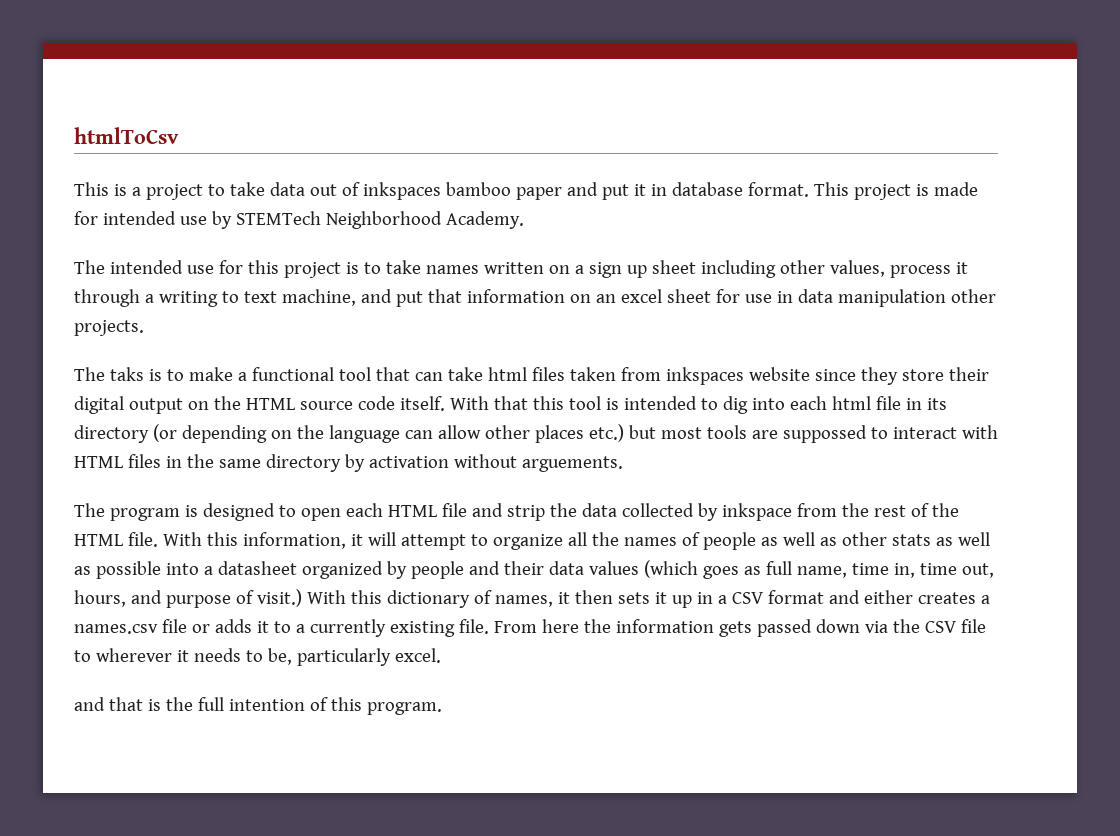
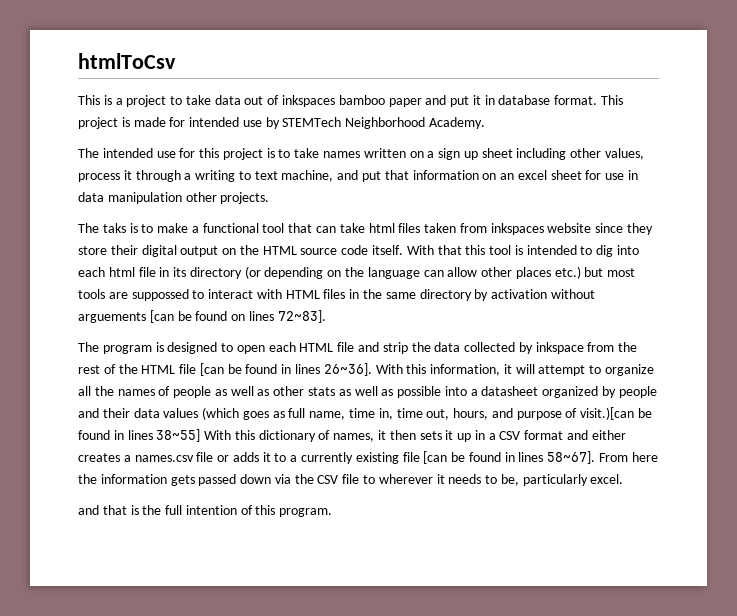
- With that this tool is intended to dig into each html file in its directory (or depending on the language can allow other places etc.) but most tools are suppossed to interact with HTML files in the same directory by activation without arguements.
+ With that this tool is intended to dig into each html file in its directory (or depending on the language can allow other places etc.) but most tools are suppossed to interact with HTML files in the same directory by activation without arguements [can be found on lines 72~83].
- The program is designed to open each HTML file and strip the data collected by inkspace from the rest of the HTML file.
+ The program is designed to open each HTML file and strip the data collected by inkspace from the rest of the HTML file [can be found in lines 26~36].
- With this information, it will attempt to organize all the names of people as well as other stats as well as possible into a datasheet organized by people and their data values (which goes as full name, time in, time out, hours, and purpose of visit.) With this dictionary of names, it then sets it up in a CSV format and either creates a names.csv file or adds it to a currently existing file.
+ With this information, it will attempt to organize all the names of people as well as other stats as well as possible into a datasheet organized by people and their data values (which goes as full name, time in, time out, hours, and purpose of visit.)[can be found in lines 38~55] With this dictionary of names, it then sets it up in a CSV format and either creates a names.csv file or adds it to a currently existing file [can be found in lines 58~67].

